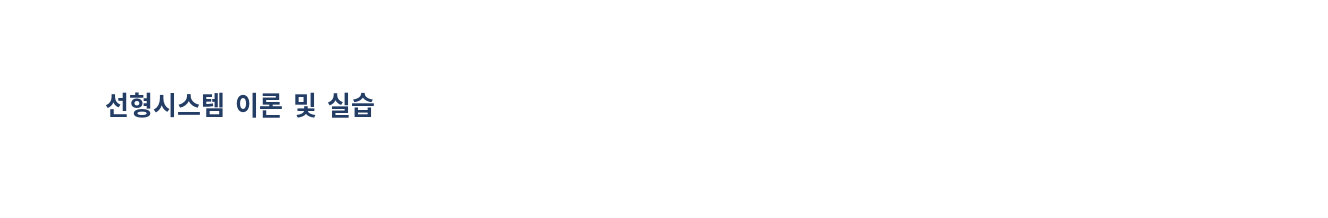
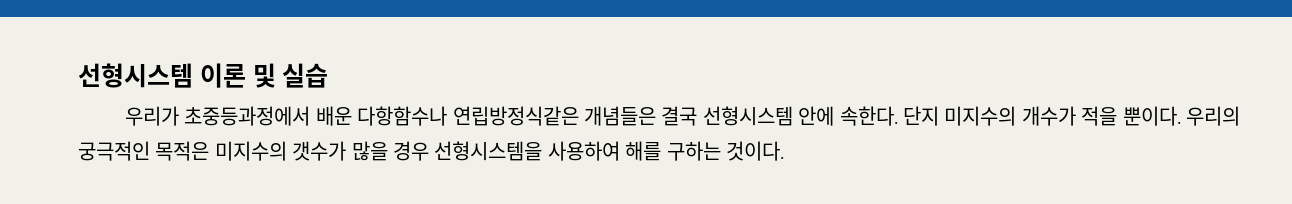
+ 우리가 초중등과정에서 배운 다항함수나 연립방정식같은 개념들은 결국 선형시스템 안에 속한다. 단지 미지수의 개수가 적을 뿐이다. 우리의 궁극적인 목적은 미지수의 갯수가 많을 경우 선형시스템을 사용하여 해를 구하는 것이다.

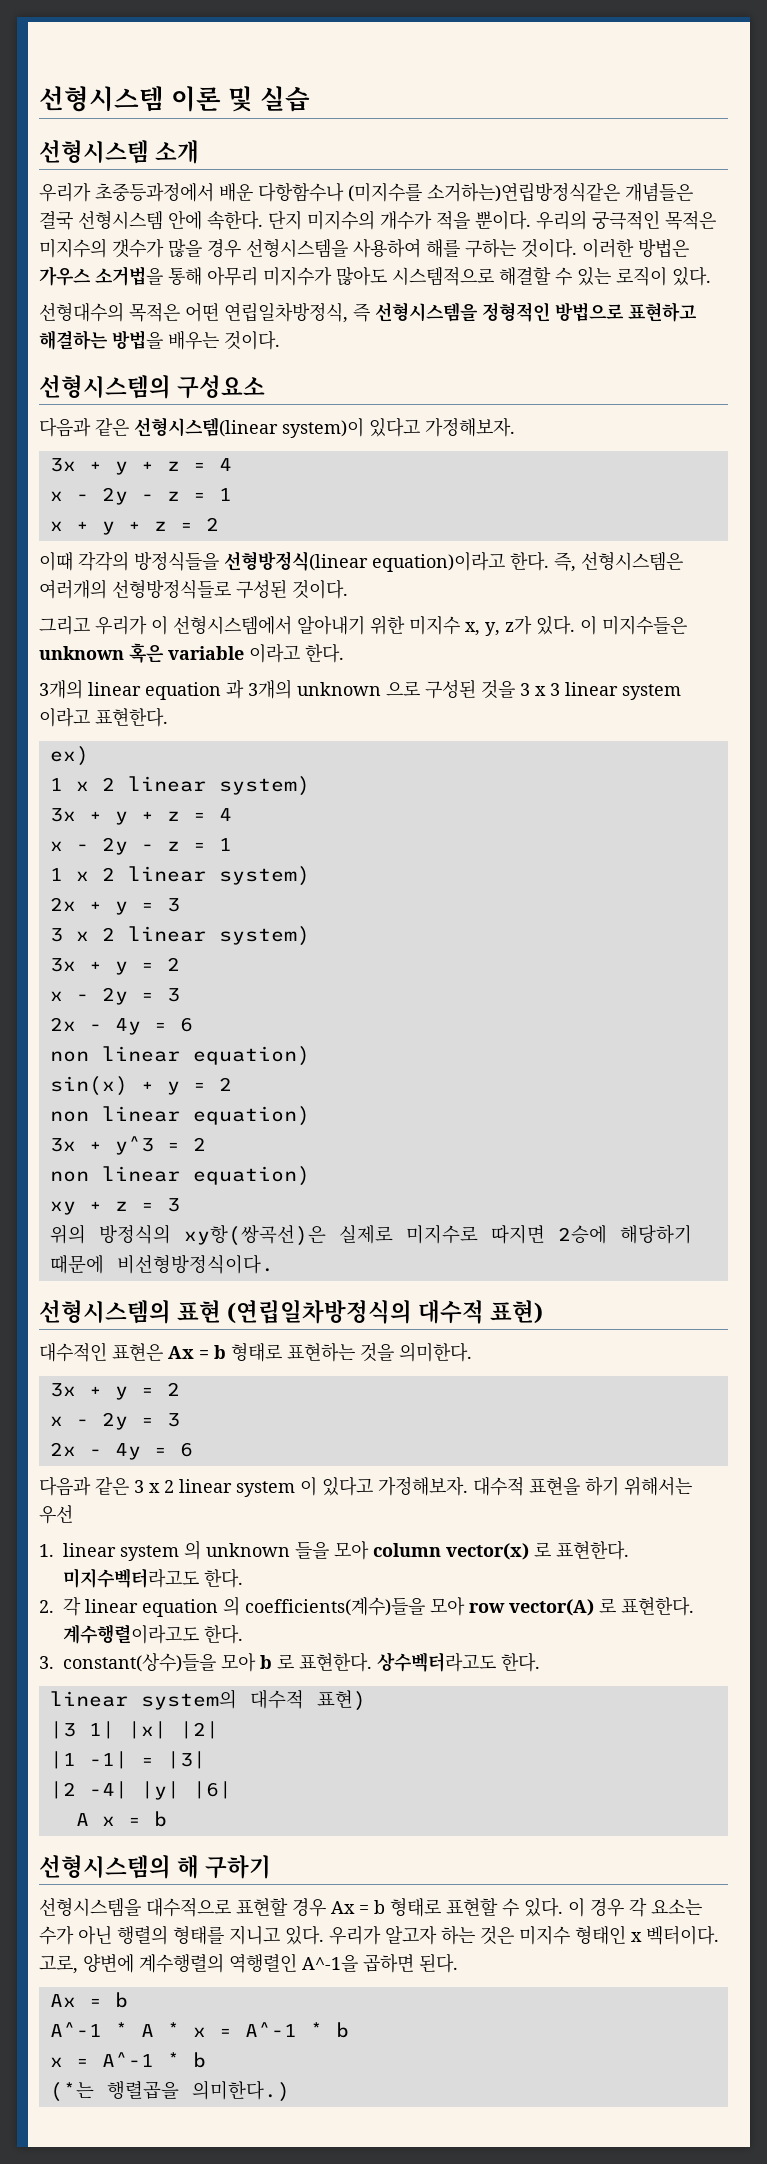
+ 선형시스템 소개
- 우리가 초중등과정에서 배운 다항함수나 연립방정식같은 개념들은 결국 선형시스템 안에 속한다.
+ 우리가 초중등과정에서 배운 다항함수나 (미지수를 소거하는)연립방정식같은 개념들은 결국 선형시스템 안에 속한다.
+ 이러한 방법은 가우스 소거법을 통해 아무리 미지수가 많아도 시스템적으로 해결할 수 있는 로직이 있다.
+ 선형대수의 목적은 어떤 연립일차방정식, 즉 선형시스템을 정형적인 방법으로 표현하고 해결하는 방법을 배우는 것이다.
+ 선형시스템의 구성요소
+ 다음과 같은 선형시스템(linear system)이 있다고 가정해보자.
+ 3x + y + z = 4
+ x - 2y - z = 1
+ x + y + z = 2
+ 이때 각각의 방정식들을 선형방정식(linear equation)이라고 한다. 즉, 선형시스템은 여러개의 선형방정식들로 구성된 것이다.
+ 그리고 우리가 이 선형시스템에서 알아내기 위한 미지수 x, y, z가 있다. 이 미지수들은 unknown 혹은 variable 이라고 한다.
+ 3개의 linear equation 과 3개의 unknown 으로 구성된 것을 3 x 3 linear system 이라고 표현한다.
+ ex)
+ 1 x 2 linear system)
+ 3x + y + z = 4
+ x - 2y - z = 1
+ 1 x 2 linear system)
+ 2x + y = 3
+ 3 x 2 linear system)
+ 3x + y = 2
+ x - 2y = 3
+ 2x - 4y = 6
+ non linear equation)
+ sin(x) + y = 2
+ non linear equation)
+ 3x + y^3 = 2
+ non linear equation)
+ xy + z = 3
+ 위의 방정식의 xy항(쌍곡선)은 실제로 미지수로 따지면 2승에 해당하기 때문에 비선형방정식이다.
+ 선형시스템의 표현 (연립일차방정식의 대수적 표현)
+ 대수적인 표현은 Ax = b 형태로 표현하는 것을 의미한다.
+ 3x + y = 2
+ x - 2y = 3
+ 2x - 4y = 6
+ 다음과 같은 3 x 2 linear system 이 있다고 가정해보자. 대수적 표현을 하기 위해서는 우선
+ 1. linear system 의 unknown 들을 모아 column vector(x) 로 표현한다. 미지수벡터라고도 한다.
+ 2. 각 linear equation 의 coefficients(계수)들을 모아 row vector(A) 로 표현한다. 계수행렬이라고도 한다.
+ 3. constant(상수)들을 모아 b 로 표현한다. 상수벡터라고도 한다.
+ linear system의 대수적 표현)
+ |3 1| |x| |2|
+ |1 -1| = |3|
+ |2 -4| |y| |6|
+ A x = b
+ 선형시스템의 해 구하기
+ 선형시스템을 대수적으로 표현할 경우 Ax = b 형태로 표현할 수 있다. 이 경우 각 요소는 수가 아닌 행렬의 형태를 지니고 있다. 우리가 알고자 하는 것은 미지수 형태인 x 벡터이다. 고로, 양변에 계수행렬의 역행렬인 A^-1을 곱하면 된다.
+ Ax = b
+ A^-1 * A * x = A^-1 * b
+ x = A^-1 * b
+ (*는 행렬곱을 의미한다.)

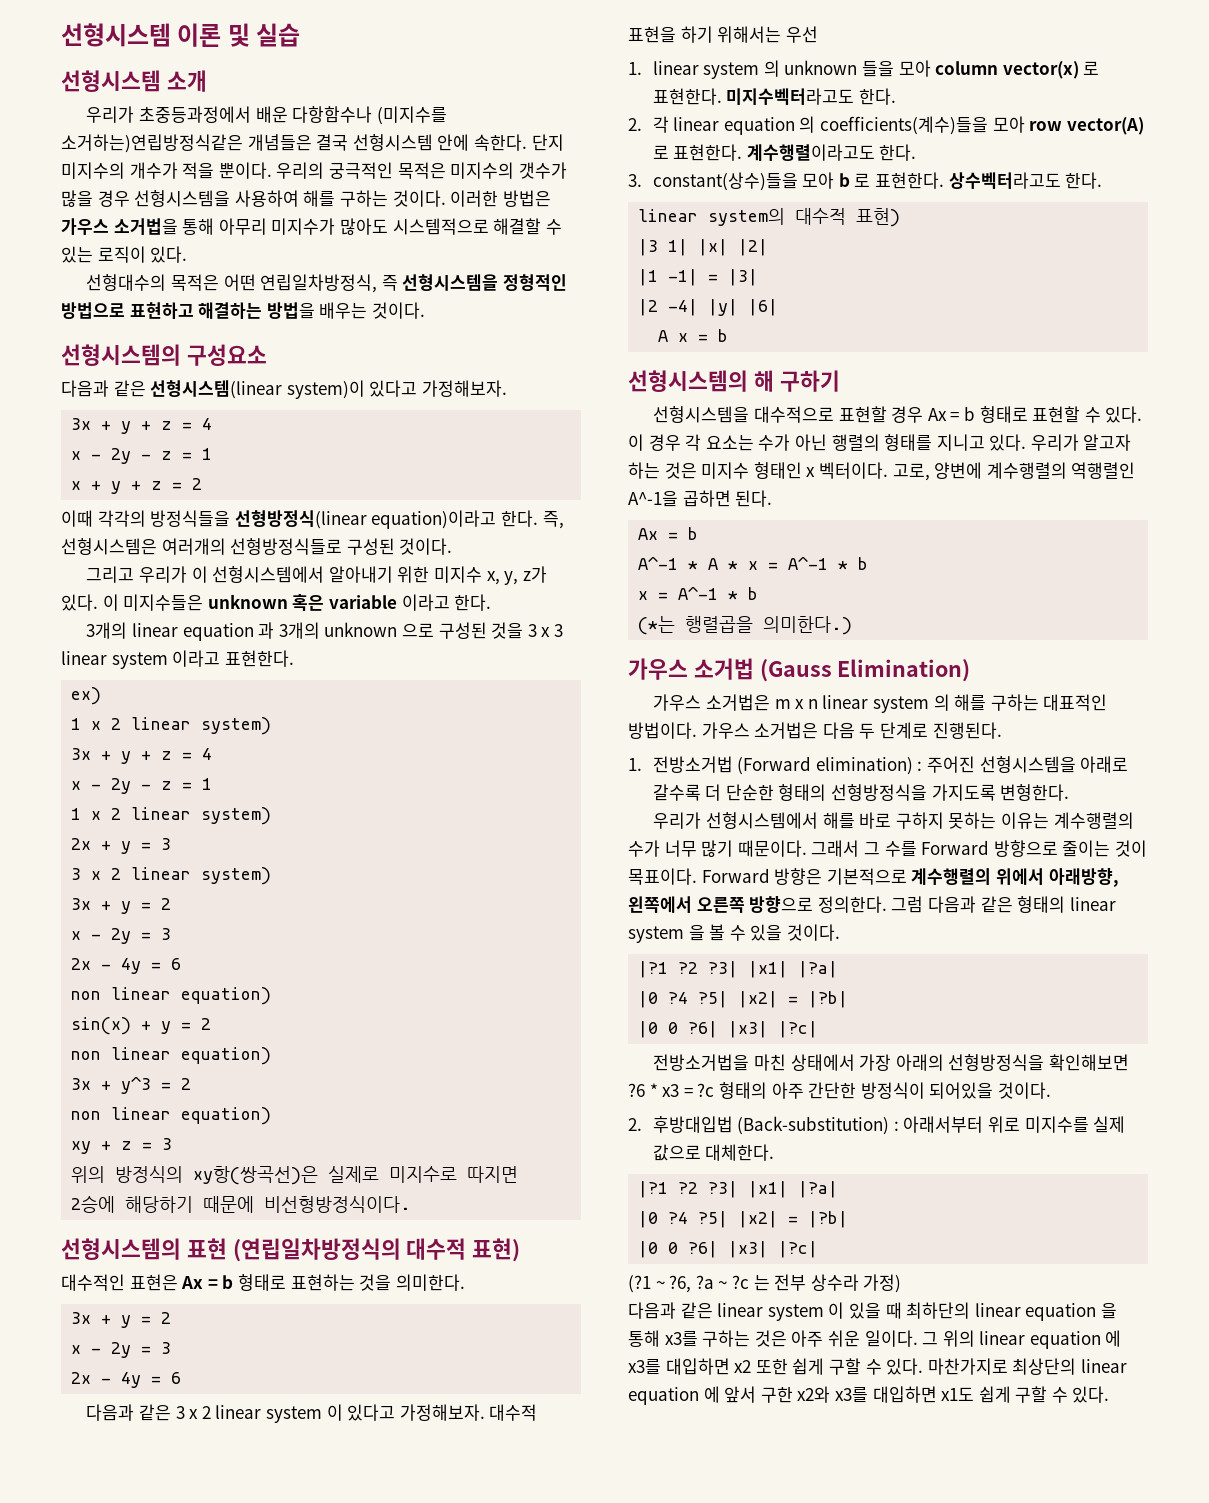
+ 가우스 소거법 (Gauss Elimination)
+ 가우스 소거법은 m x n linear system 의 해를 구하는 대표적인 방법이다. 가우스 소거법은 다음 두 단계로 진행된다.
+ 1. 전방소거법 (Forward elimination) : 주어진 선형시스템을 아래로 갈수록 더 단순한 형태의 선형방정식을 가지도록 변형한다.
+ 우리가 선형시스템에서 해를 바로 구하지 못하는 이유는 계수행렬의 수가 너무 많기 때문이다. 그래서 그 수를 Forward 방향으로 줄이는 것이 목표이다. Forward 방향은 기본적으로 계수행렬의 위에서 아래방향, 왼쪽에서 오른쪽 방향으로 정의한다. 그럼 다음과 같은 형태의 linear system 을 볼 수 있을 것이다.
+ |?1 ?2 ?3| |x1| |?a|
+ |0 ?4 ?5| |x2| = |?b|
+ |0 0 ?6| |x3| |?c|
+ 전방소거법을 마친 상태에서 가장 아래의 선형방정식을 확인해보면 ?6 * x3 = ?c 형태의 아주 간단한 방정식이 되어있을 것이다.
+ 2. 후방대입법 (Back-substitution) : 아래서부터 위로 미지수를 실제 값으로 대체한다.
+ |?1 ?2 ?3| |x1| |?a|
+ |0 ?4 ?5| |x2| = |?b|
+ |0 0 ?6| |x3| |?c|
+ (?1 ~ ?6, ?a ~ ?c 는 전부 상수라 가정)
+ 다음과 같은 linear system 이 있을 때 최하단의 linear equation 을 통해 x3를 구하는 것은 아주 쉬운 일이다. 그 위의 linear equation 에 x3를 대입하면 x2 또한 쉽게 구할 수 있다. 마찬가지로 최상단의 linear equation 에 앞서 구한 x2와 x3를 대입하면 x1도 쉽게 구할 수 있다.

